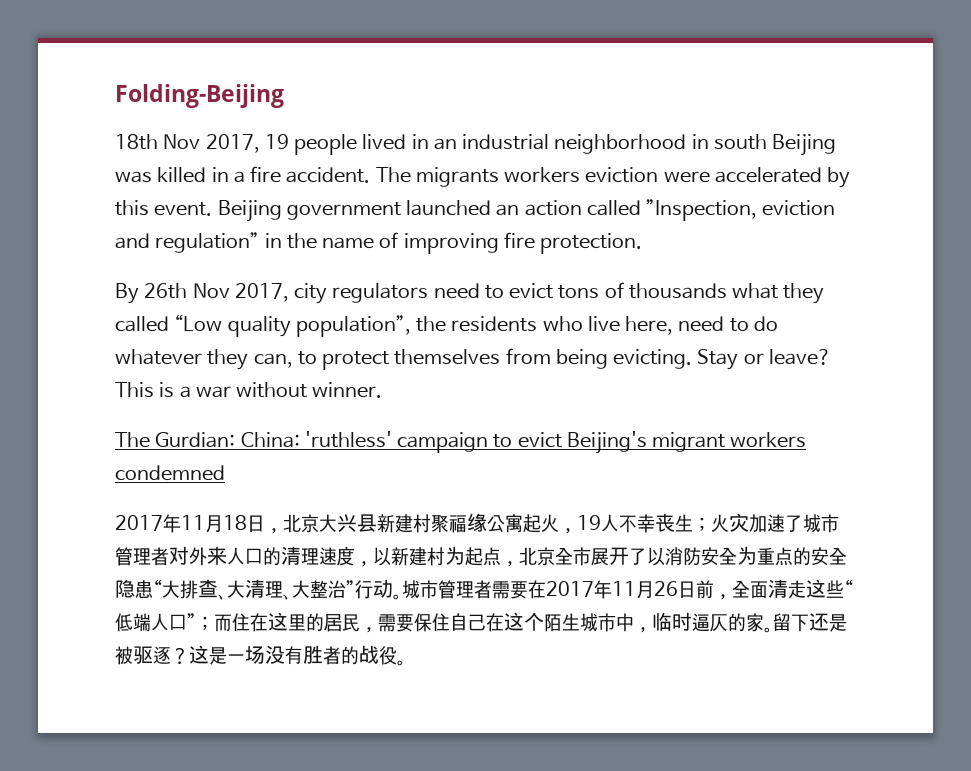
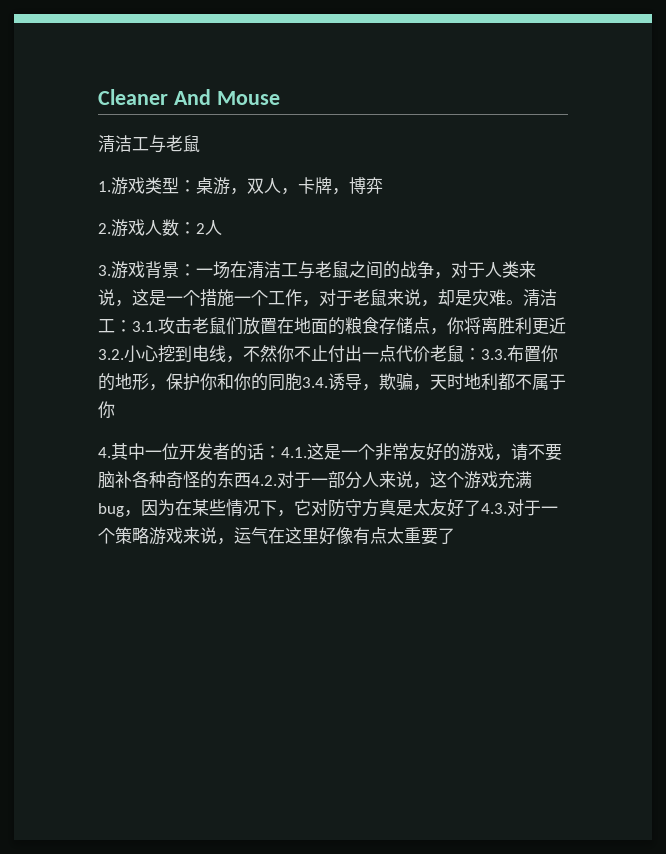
- Folding-Beijing
- 18th Nov 2017, 19 people lived in an industrial neighborhood in south Beijing was killed in a fire accident. The migrants workers eviction were accelerated by this event. Beijing government launched an action called ”Inspection, eviction and regulation” in the name of improving fire protection.
- By 26th Nov 2017, city regulators need to evict tons of thousands what they called “Low quality population”, the residents who live here, need to do whatever they can, to protect themselves from being evicting. Stay or leave? This is a war without winner.
- The Gurdian: China: 'ruthless' campaign to evict Beijing's migrant workers condemned
- 2017年11月18日，北京大兴县新建村聚福缘公寓起火，19人不幸丧生；火灾加速了城市管理者对外来人口的清理速度，以新建村为起点，北京全市展开了以消防安全为重点的安全隐患“大排查、大清理、大整治”行动。城市管理者需要在2017年11月26日前，全面清走这些“低端人口”；而住在这里的居民，需要保住自己在这个陌生城市中，临时逼仄的家。留下还是被驱逐？这是一场没有胜者的战役。
+ Cleaner And Mouse
+ 清洁工与老鼠
+ 1.游戏类型：桌游，双人，卡牌，博弈
+ 2.游戏人数：2人
+ 3.游戏背景：一场在清洁工与老鼠之间的战争，对于人类来说，这是一个措施一个工作，对于老鼠来说，却是灾难。清洁工：3.1.攻击老鼠们放置在地面的粮食存储点，你将离胜利更近3.2.小心挖到电线，不然你不止付出一点代价老鼠：3.3.布置你的地形，保护你和你的同胞3.4.诱导，欺骗，天时地利都不属于你
+ 4.其中一位开发者的话：4.1.这是一个非常友好的游戏，请不要脑补各种奇怪的东西4.2.对于一部分人来说，这个游戏充满bug，因为在某些情况下，它对防守方真是太友好了4.3.对于一个策略游戏来说，运气在这里好像有点太重要了

